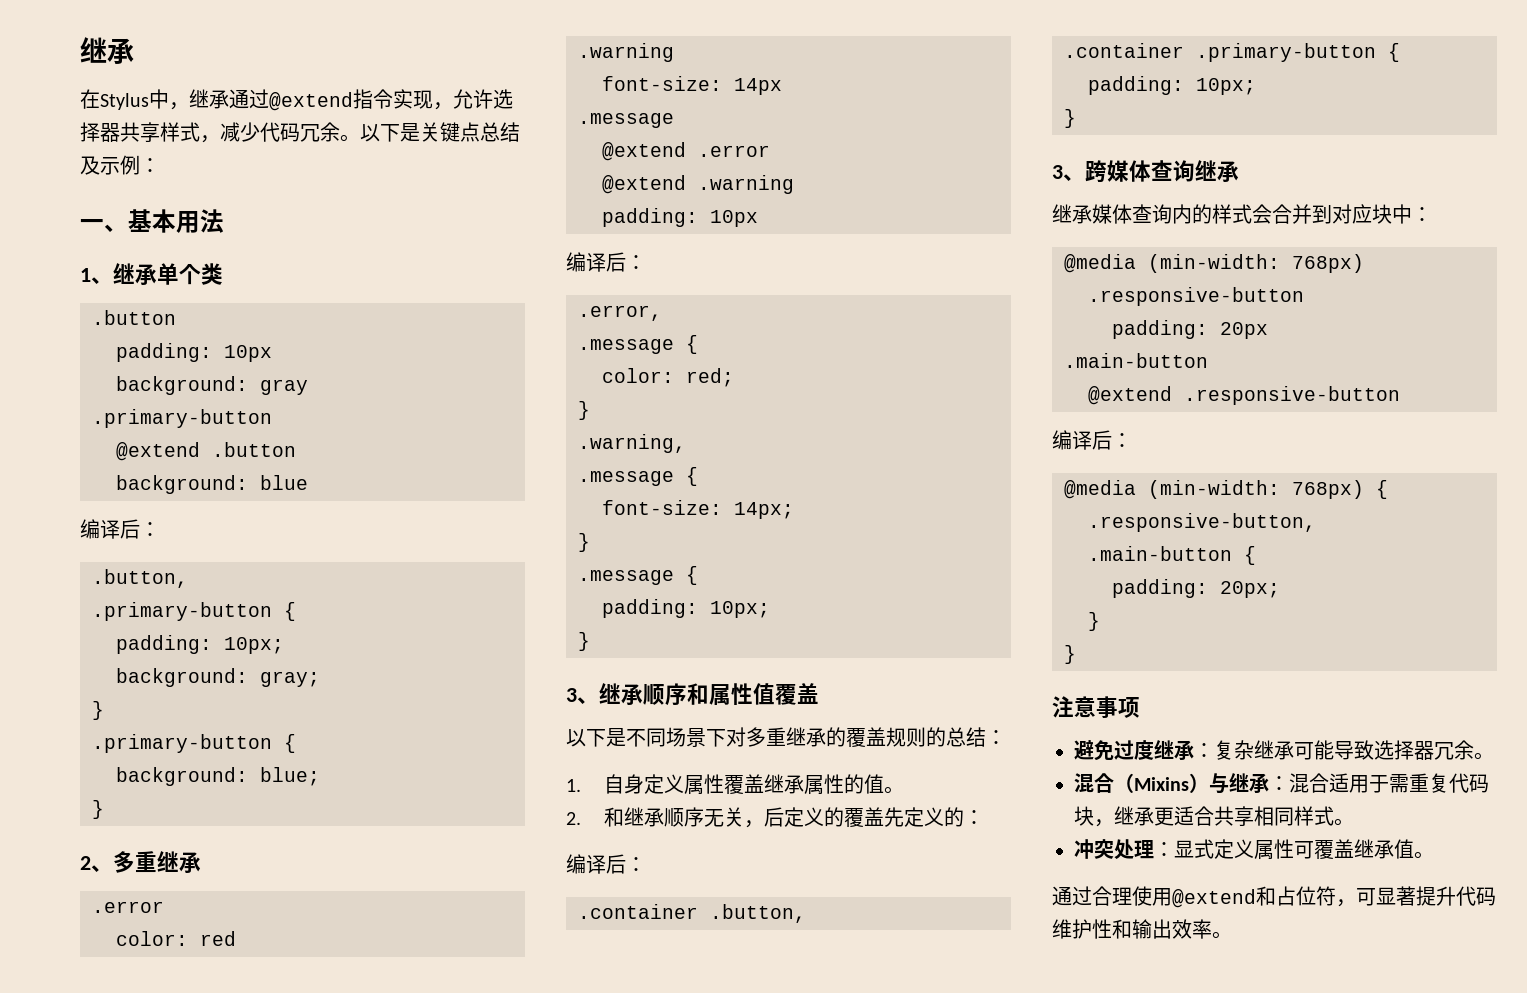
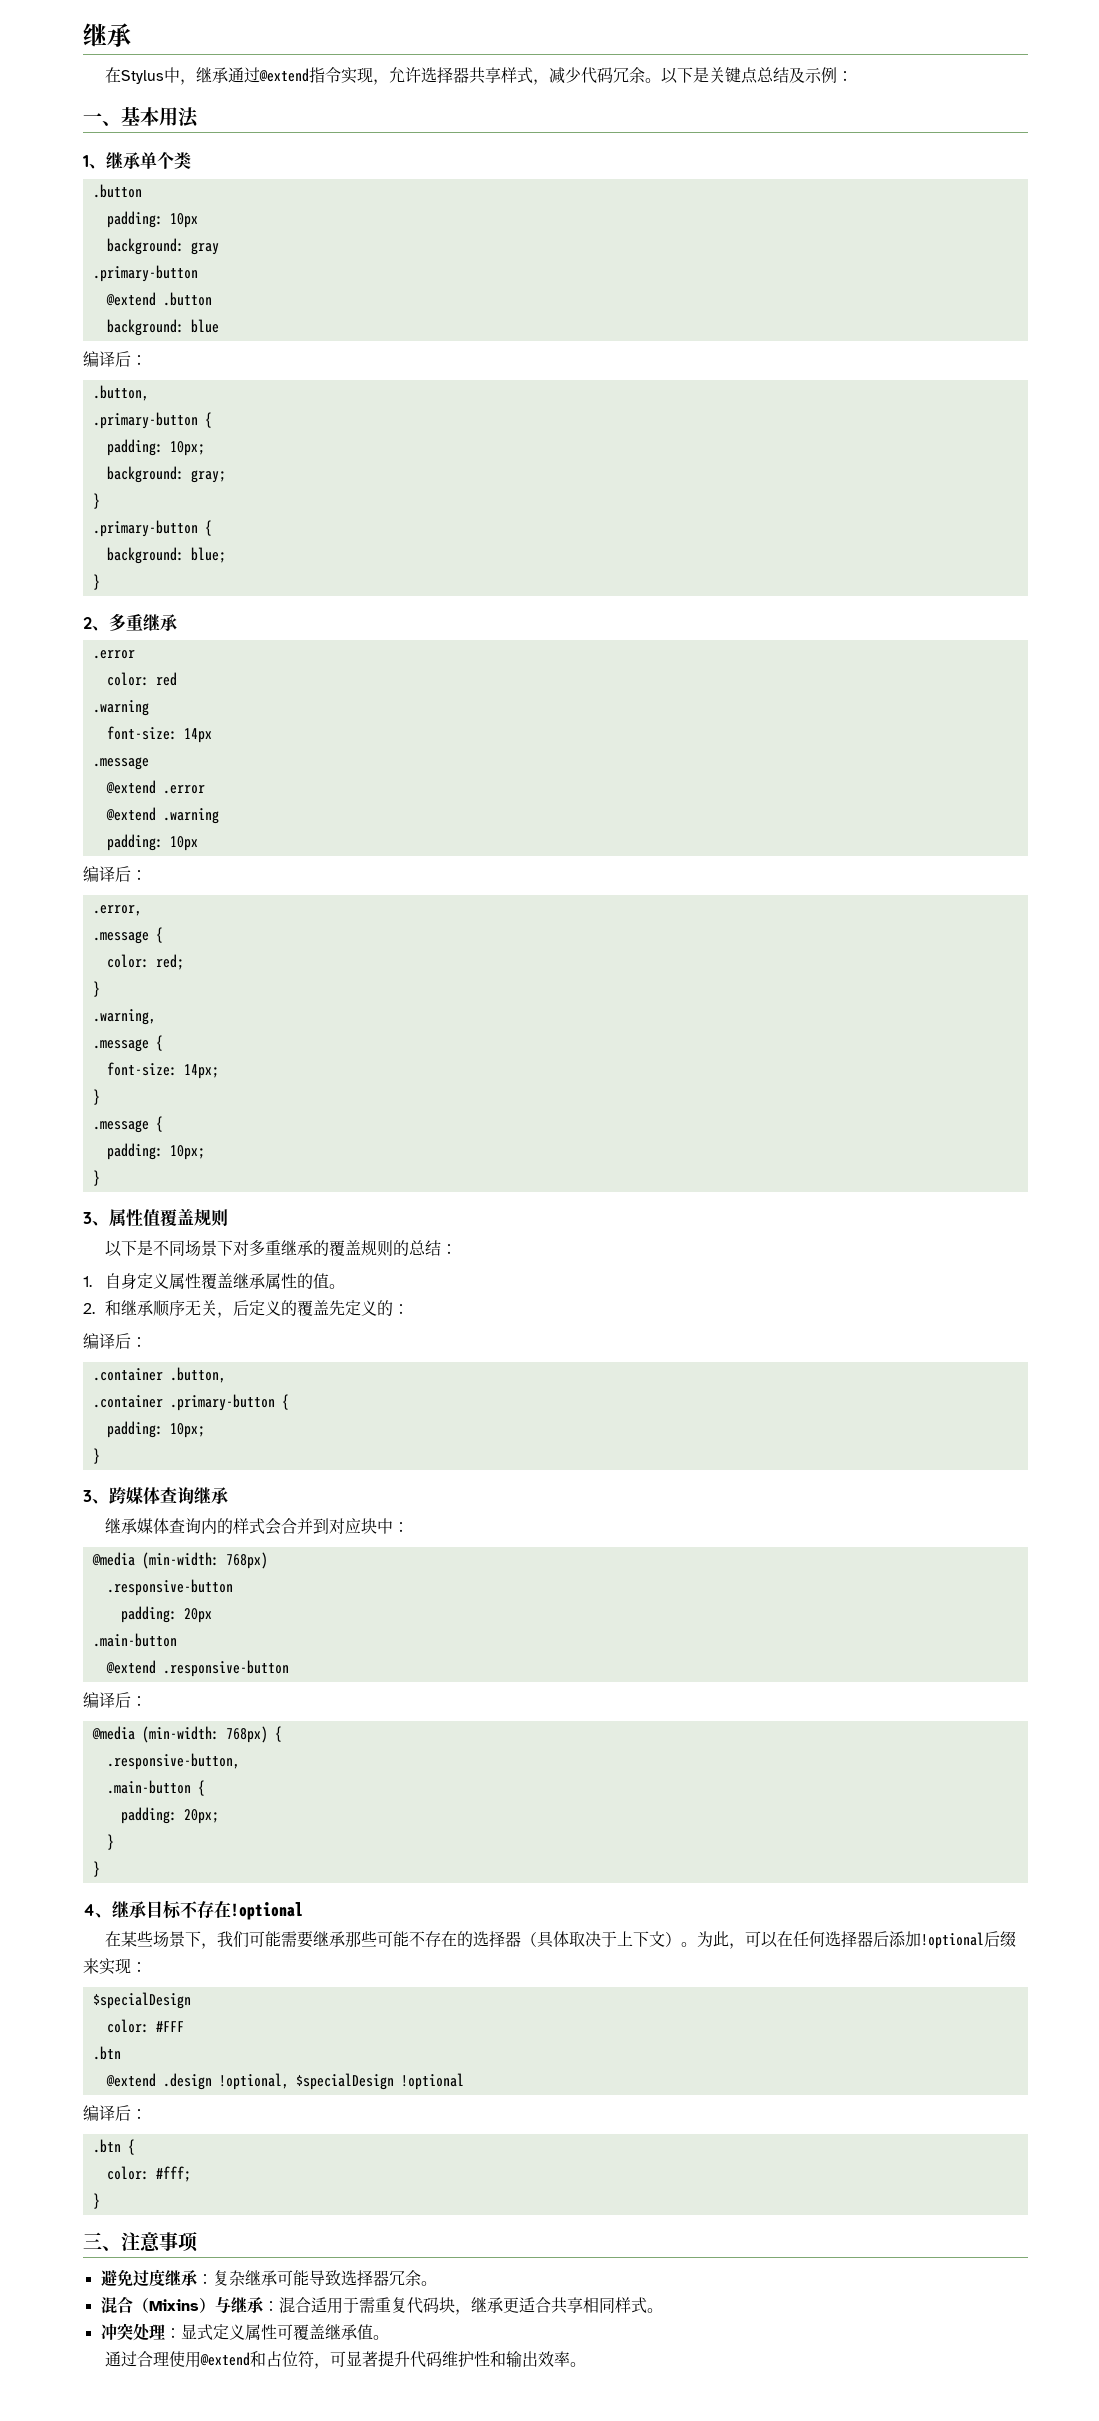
- 3、继承顺序和属性值覆盖
+ 3、属性值覆盖规则
- 注意事项
+ 4、继承目标不存在!optional
+ 在某些场景下，我们可能需要继承那些可能不存在的选择器（具体取决于上下文）。为此，可以在任何选择器后添加!optional后缀来实现：
+ $specialDesign
+ color: #FFF
+ .btn
+ @extend .design !optional, $specialDesign !optional
+ 编译后：
+ .btn {
+ color: #fff;
+ }
+ 三、注意事项

